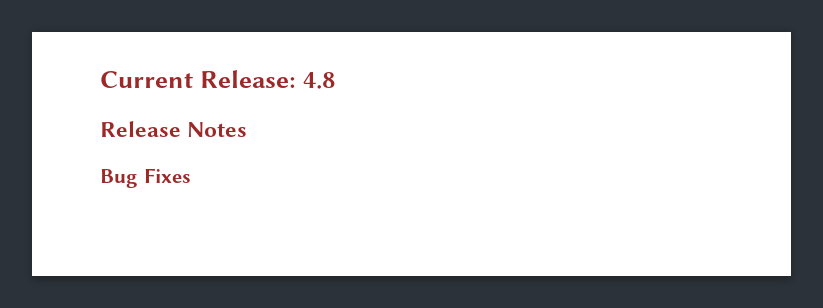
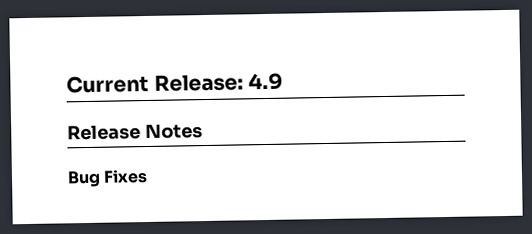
- Current Release: 4.8
+ Current Release: 4.9

